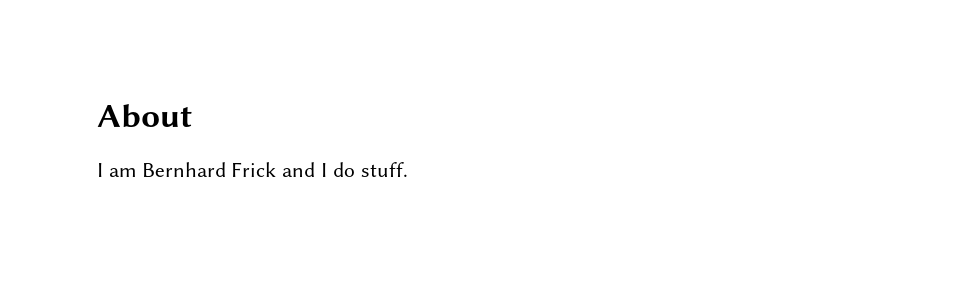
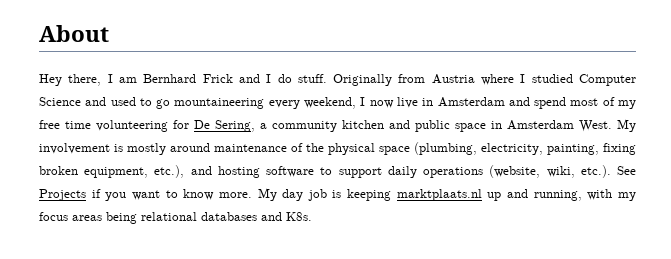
- I am Bernhard Frick and I do stuff.
+ Hey there, I am Bernhard Frick and I do stuff.
+ Originally from Austria where I studied Computer Science and used to go mountaineering every weekend, I now live in Amsterdam and spend most of my free time volunteering for De Sering, a community kitchen and public space in Amsterdam West. My involvement is mostly around maintenance of the physical space (plumbing, electricity, painting, fixing broken equipment, etc.), and hosting software to support daily operations (website, wiki, etc.). See Projects if you want to know more. My day job is keeping marktplaats.nl up and running, with my focus areas being relational databases and K8s.

